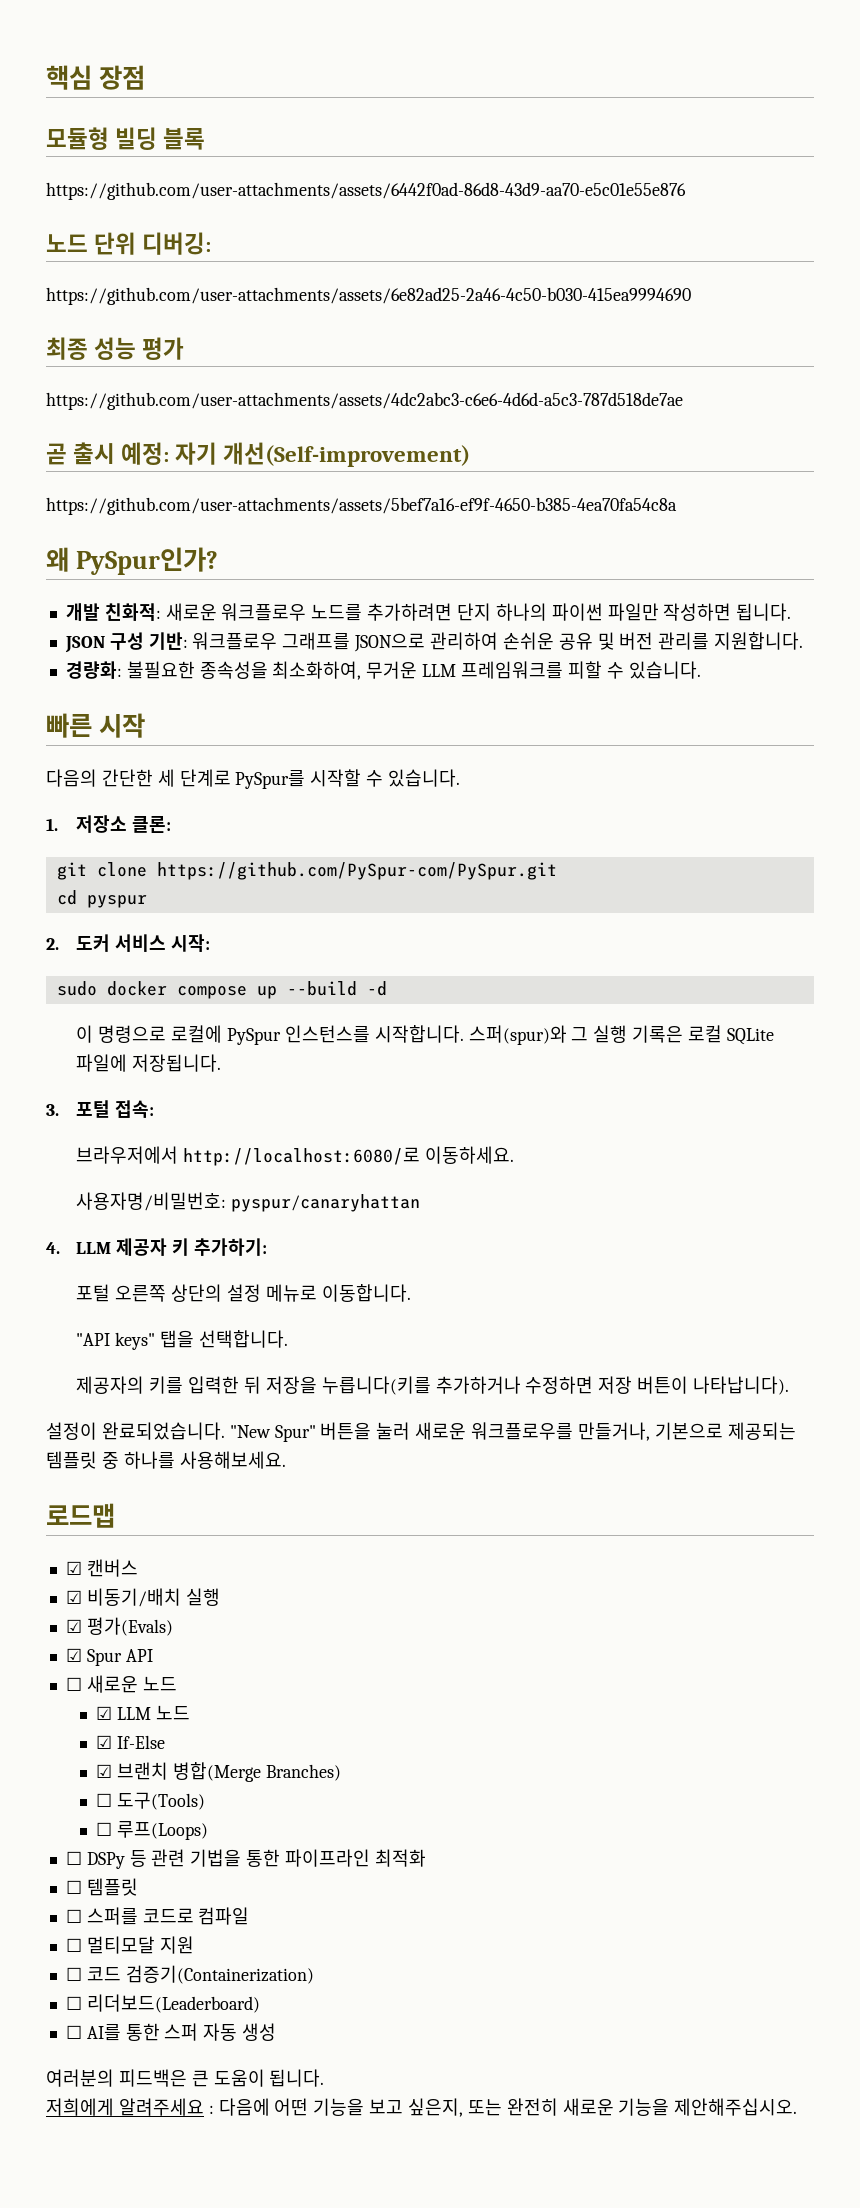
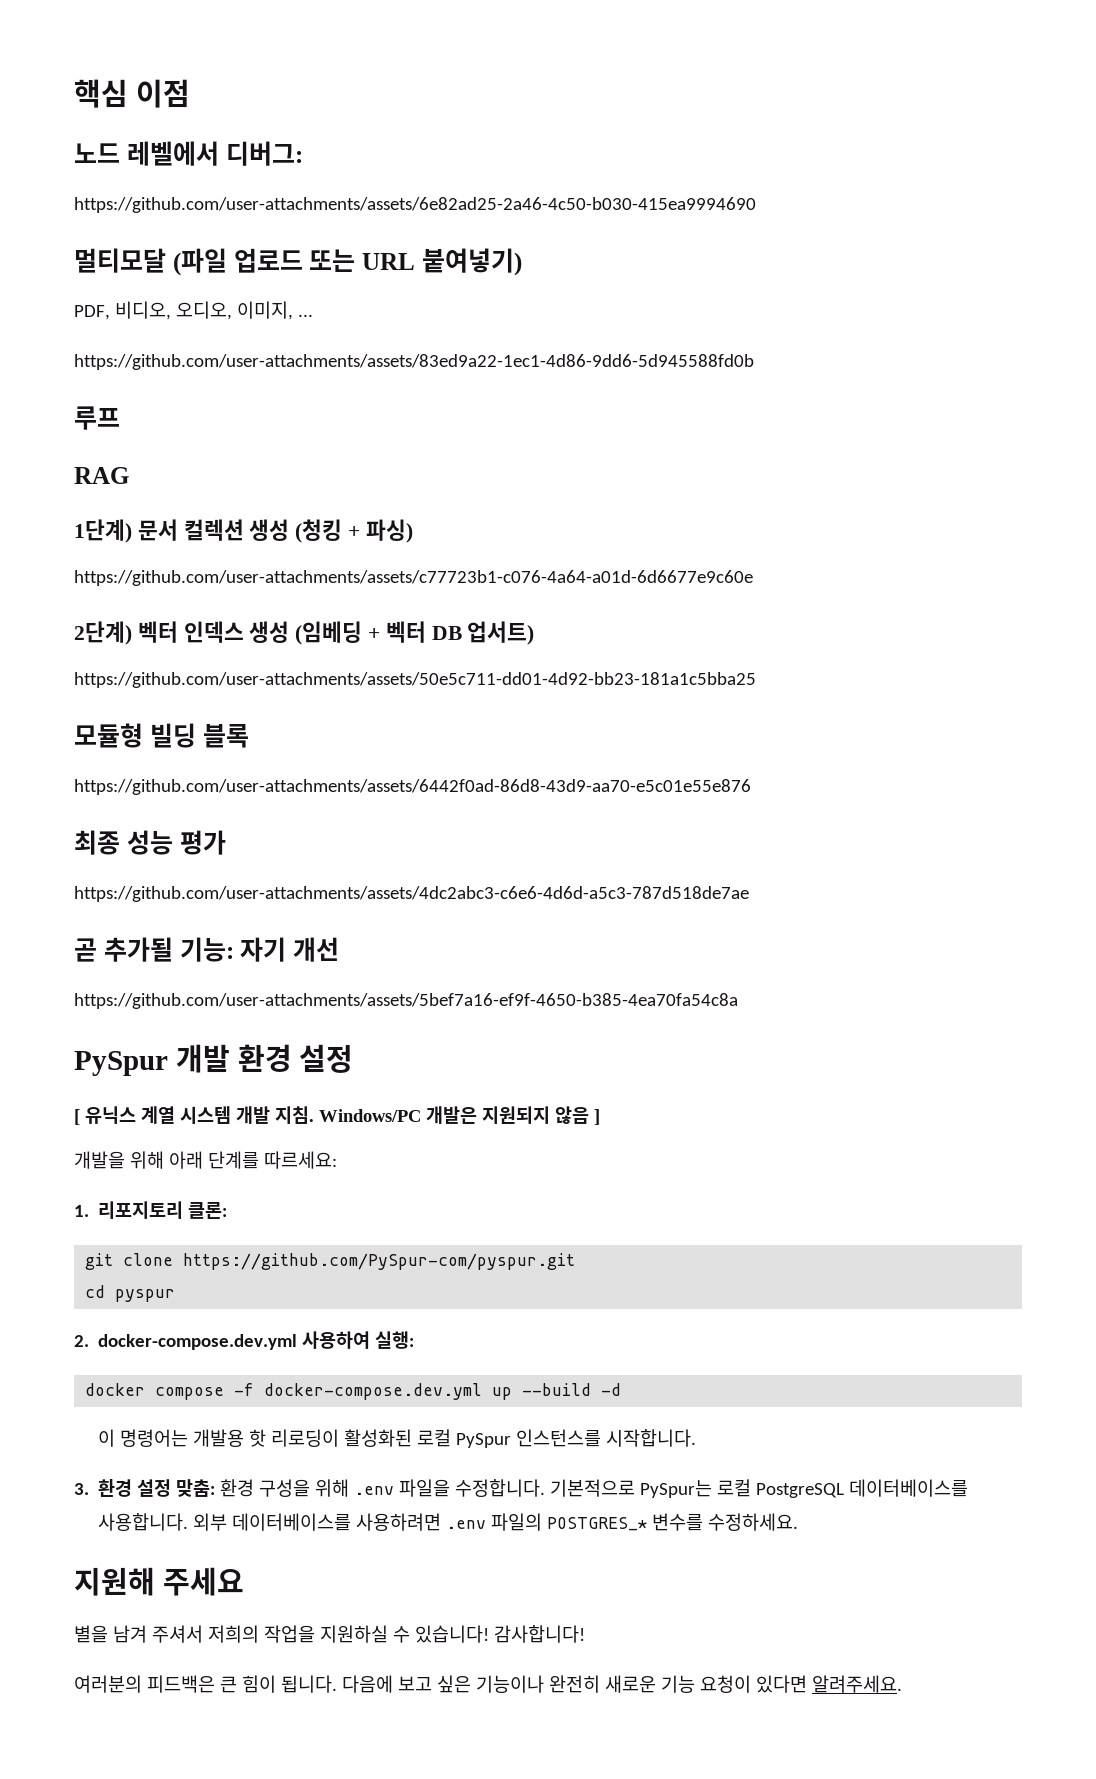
- 핵심 장점
+ 핵심 이점
+ 노드 레벨에서 디버그:
+ https://github.com/user-attachments/assets/6e82ad25-2a46-4c50-b030-415ea9994690
+ 멀티모달 (파일 업로드 또는 URL 붙여넣기)
+ PDF, 비디오, 오디오, 이미지, ...
+ https://github.com/user-attachments/assets/83ed9a22-1ec1-4d86-9dd6-5d945588fd0b
+ 루프
+ RAG
+ 1단계) 문서 컬렉션 생성 (청킹 + 파싱)
+ https://github.com/user-attachments/assets/c77723b1-c076-4a64-a01d-6d6677e9c60e
+ 2단계) 벡터 인덱스 생성 (임베딩 + 벡터 DB 업서트)
+ https://github.com/user-attachments/assets/50e5c711-dd01-4d92-bb23-181a1c5bba25
- 노드 단위 디버깅:
- https://github.com/user-attachments/assets/6e82ad25-2a46-4c50-b030-415ea9994690
- 곧 출시 예정: 자기 개선(Self-improvement)
+ 곧 추가될 기능: 자기 개선
  https://github.com/user-attachments/assets/5bef7a16-ef9f-4650-b385-4ea70fa54c8a
- 왜 PySpur인가?
- 개발 친화적: 새로운 워크플로우 노드를 추가하려면 단지 하나의 파이썬 파일만 작성하면 됩니다.
- JSON 구성 기반: 워크플로우 그래프를 JSON으로 관리하여 손쉬운 공유 및 버전 관리를 지원합니다.
- 경량화: 불필요한 종속성을 최소화하여, 무거운 LLM 프레임워크를 피할 수 있습니다.
- 빠른 시작
- 다음의 간단한 세 단계로 PySpur를 시작할 수 있습니다.
+ PySpur 개발 환경 설정
+ [ 유닉스 계열 시스템 개발 지침. Windows/PC 개발은 지원되지 않음 ]
+ 개발을 위해 아래 단계를 따르세요:
- 1. 저장소 클론:
+ 1. 리포지토리 클론:
- git clone https://github.com/PySpur-com/PySpur.git
+ git clone https://github.com/PySpur-com/pyspur.git
- 2. 도커 서비스 시작:
- sudo docker compose up --build -d
- 이 명령으로 로컬에 PySpur 인스턴스를 시작합니다. 스퍼(spur)와 그 실행 기록은 로컬 SQLite 파일에 저장됩니다.
- 3. 포털 접속:
- 브라우저에서 http://localhost:6080/로 이동하세요.
- 사용자명/비밀번호: pyspur/canaryhattan
- 4. LLM 제공자 키 추가하기:
- 포털 오른쪽 상단의 설정 메뉴로 이동합니다.
- "API keys" 탭을 선택합니다.
- 제공자의 키를 입력한 뒤 저장을 누릅니다(키를 추가하거나 수정하면 저장 버튼이 나타납니다).
- 설정이 완료되었습니다. "New Spur" 버튼을 눌러 새로운 워크플로우를 만들거나, 기본으로 제공되는 템플릿 중 하나를 사용해보세요.
- 로드맵
- ☑ 캔버스
- ☑ 비동기/배치 실행
- ☑ 평가(Evals)
- ☑ Spur API
- ☐ 새로운 노드
- ☑ LLM 노드
- ☑ If-Else
- ☑ 브랜치 병합(Merge Branches)
- ☐ 도구(Tools)
- ☐ 루프(Loops)
- ☐ DSPy 등 관련 기법을 통한 파이프라인 최적화
- ☐ 템플릿
- ☐ 스퍼를 코드로 컴파일
- ☐ 멀티모달 지원
- ☐ 코드 검증기(Containerization)
- ☐ 리더보드(Leaderboard)
- ☐ AI를 통한 스퍼 자동 생성
+ 2. docker-compose.dev.yml 사용하여 실행:
+ docker compose -f docker-compose.dev.yml up --build -d
+ 이 명령어는 개발용 핫 리로딩이 활성화된 로컬 PySpur 인스턴스를 시작합니다.
+ 3. 환경 설정 맞춤: 환경 구성을 위해 .env 파일을 수정합니다. 기본적으로 PySpur는 로컬 PostgreSQL 데이터베이스를 사용합니다. 외부 데이터베이스를 사용하려면 .env 파일의 POSTGRES_* 변수를 수정하세요.
+ 지원해 주세요
+ 별을 남겨 주셔서 저희의 작업을 지원하실 수 있습니다! 감사합니다!
- 여러분의 피드백은 큰 도움이 됩니다.
- 저희에게 알려주세요 : 다음에 어떤 기능을 보고 싶은지, 또는 완전히 새로운 기능을 제안해주십시오.
+ 여러분의 피드백은 큰 힘이 됩니다. 다음에 보고 싶은 기능이나 완전히 새로운 기능 요청이 있다면 알려주세요.

